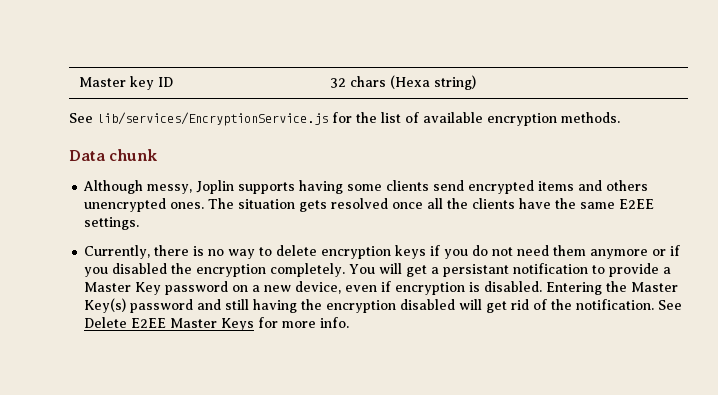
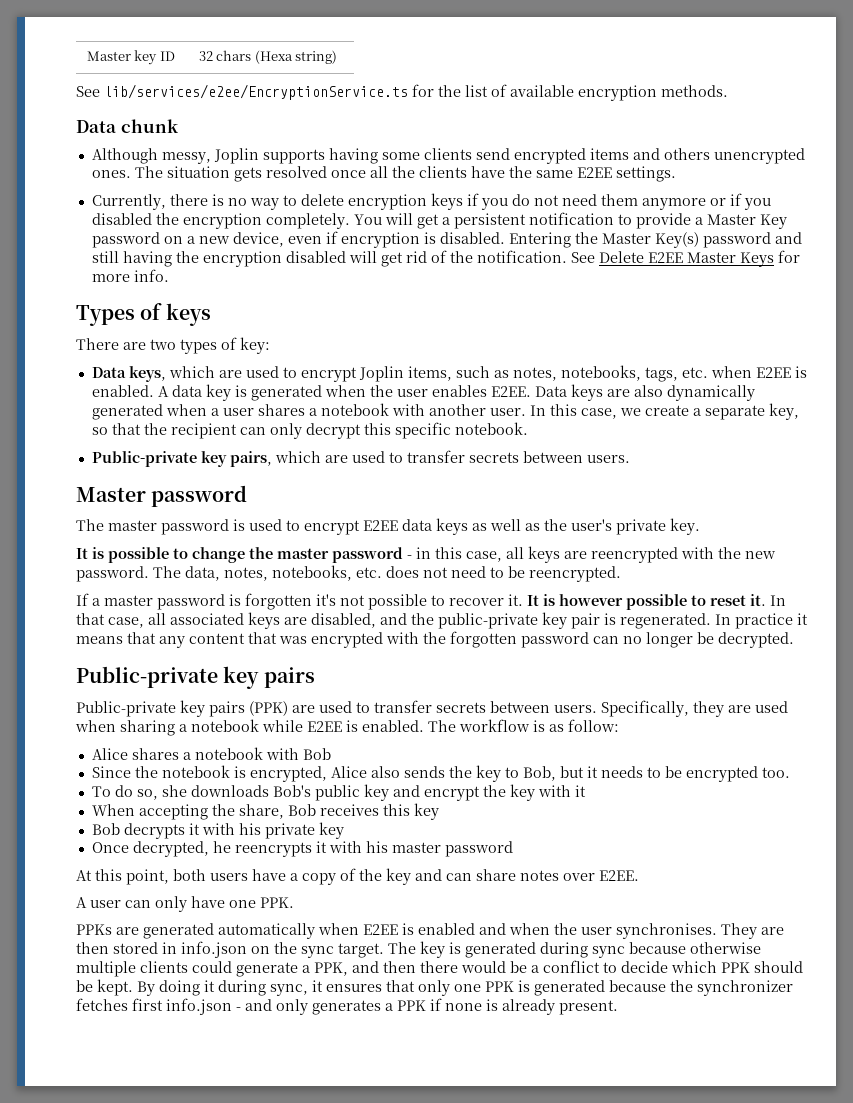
- See lib/services/EncryptionService.js for the list of available encryption methods.
+ See lib/services/e2ee/EncryptionService.ts for the list of available encryption methods.
- You will get a persistant notification to provide a Master Key password on a new device, even if encryption is disabled.
+ You will get a persistent notification to provide a Master Key password on a new device, even if encryption is disabled.
+ Types of keys
+ There are two types of key:
+ Data keys, which are used to encrypt Joplin items, such as notes, notebooks, tags, etc. when E2EE is enabled. A data key is generated when the user enables E2EE. Data keys are also dynamically generated when a user shares a notebook with another user. In this case, we create a separate key, so that the recipient can only decrypt this specific notebook.
+ Public-private key pairs, which are used to transfer secrets between users.
+ Master password
+ The master password is used to encrypt E2EE data keys as well as the user's private key.
+ It is possible to change the master password - in this case, all keys are reencrypted with the new password. The data, notes, notebooks, etc. does not need to be reencrypted.
+ If a master password is forgotten it's not possible to recover it. It is however possible to reset it. In that case, all associated keys are disabled, and the public-private key pair is regenerated. In practice it means that any content that was encrypted with the forgotten password can no longer be decrypted.
+ Public-private key pairs
+ Public-private key pairs (PPK) are used to transfer secrets between users. Specifically, they are used when sharing a notebook while E2EE is enabled. The workflow is as follow:
+ Alice shares a notebook with Bob
+ Since the notebook is encrypted, Alice also sends the key to Bob, but it needs to be encrypted too.
+ To do so, she downloads Bob's public key and encrypt the key with it
+ When accepting the share, Bob receives this key
+ Bob decrypts it with his private key
+ Once decrypted, he reencrypts it with his master password
+ At this point, both users have a copy of the key and can share notes over E2EE.
+ A user can only have one PPK.
+ PPKs are generated automatically when E2EE is enabled and when the user synchronises. They are then stored in info.json on the sync target. The key is generated during sync because otherwise multiple clients could generate a PPK, and then there would be a conflict to decide which PPK should be kept. By doing it during sync, it ensures that only one PPK is generated because the synchronizer fetches first info.json - and only generates a PPK if none is already present.

